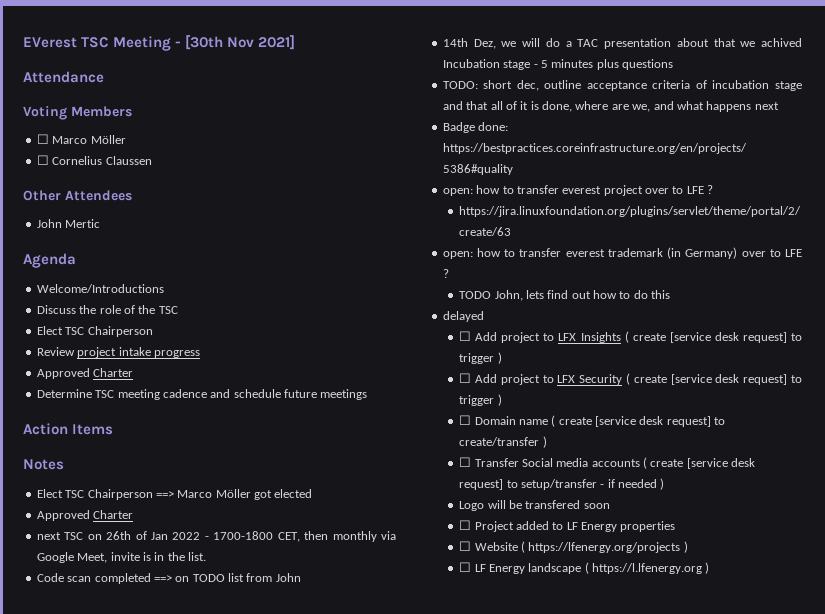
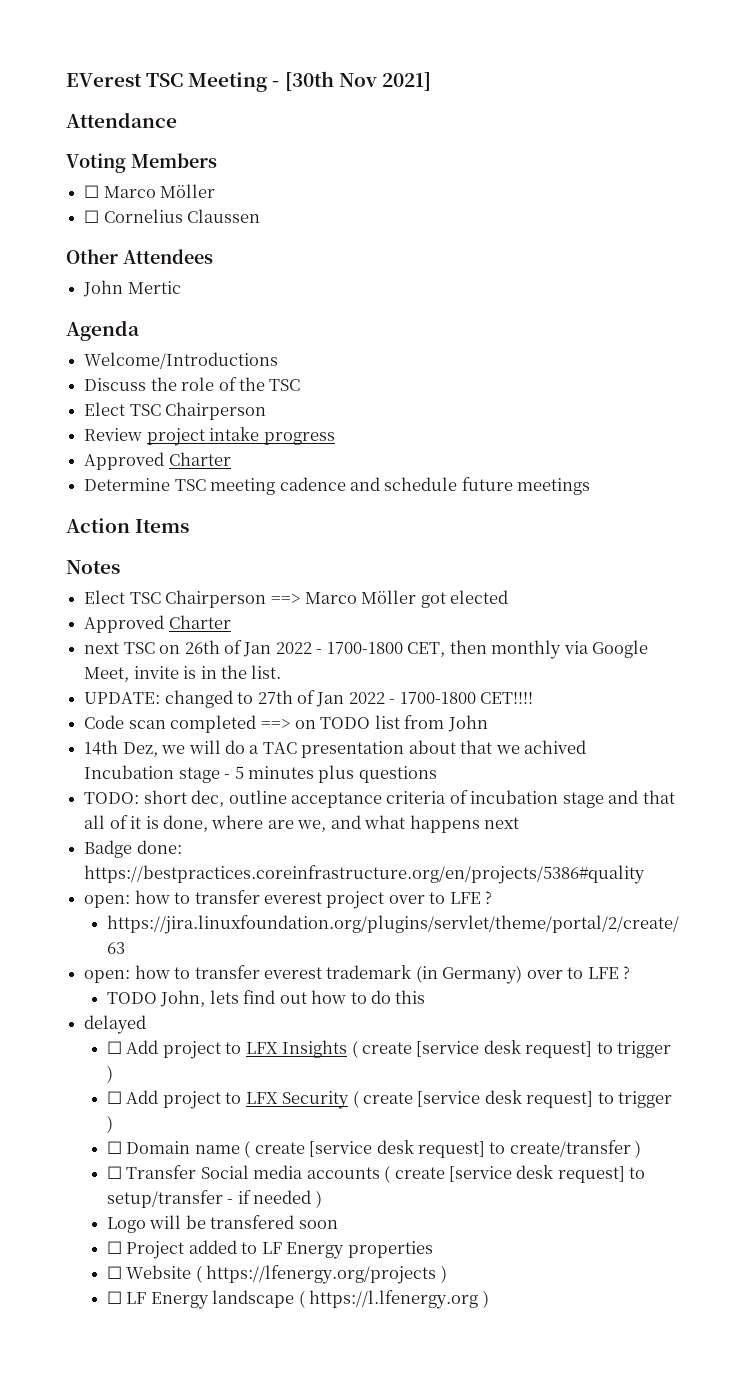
+ UPDATE: changed to 27th of Jan 2022 - 1700-1800 CET!!!!

